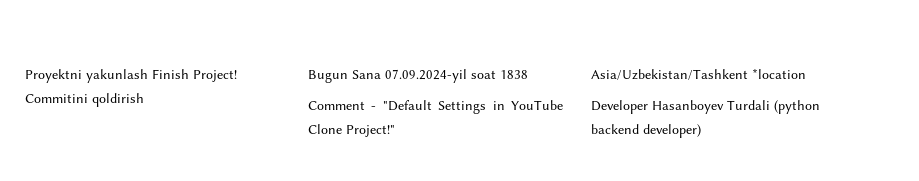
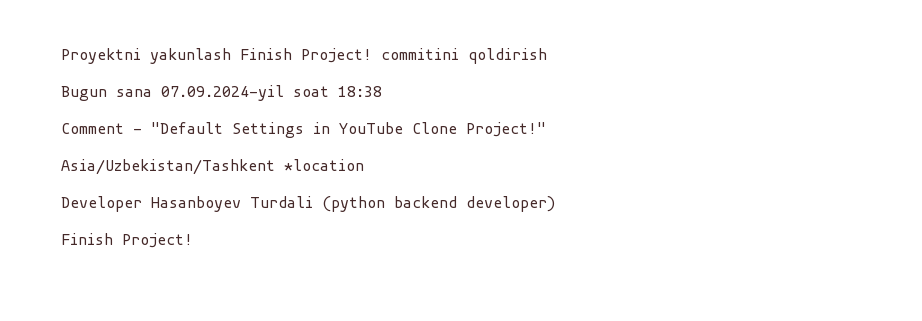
- Proyektni yakunlash Finish Project! Commitini qoldirish
+ Proyektni yakunlash Finish Project! commitini qoldirish
- Bugun Sana 07.09.2024-yil soat 1838
+ Bugun sana 07.09.2024-yil soat 18:38
  Developer Hasanboyev Turdali (python backend developer)
+ Finish Project!

